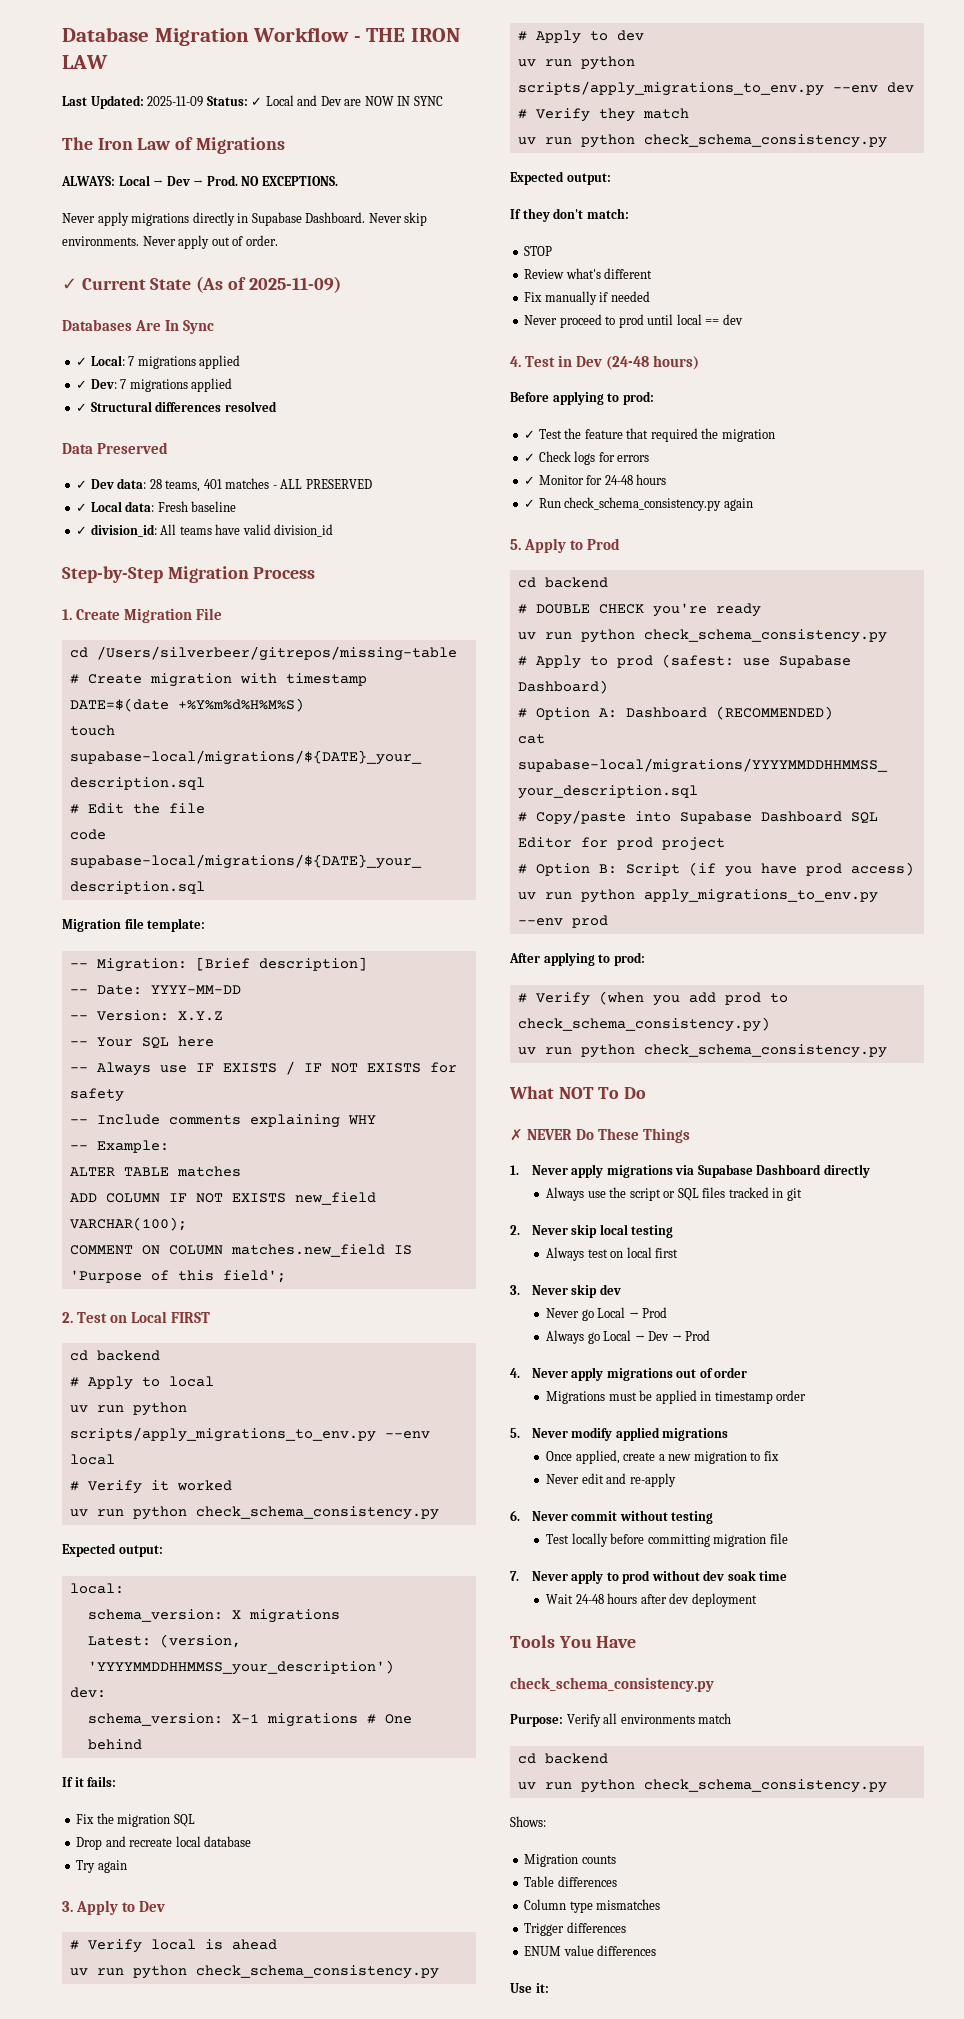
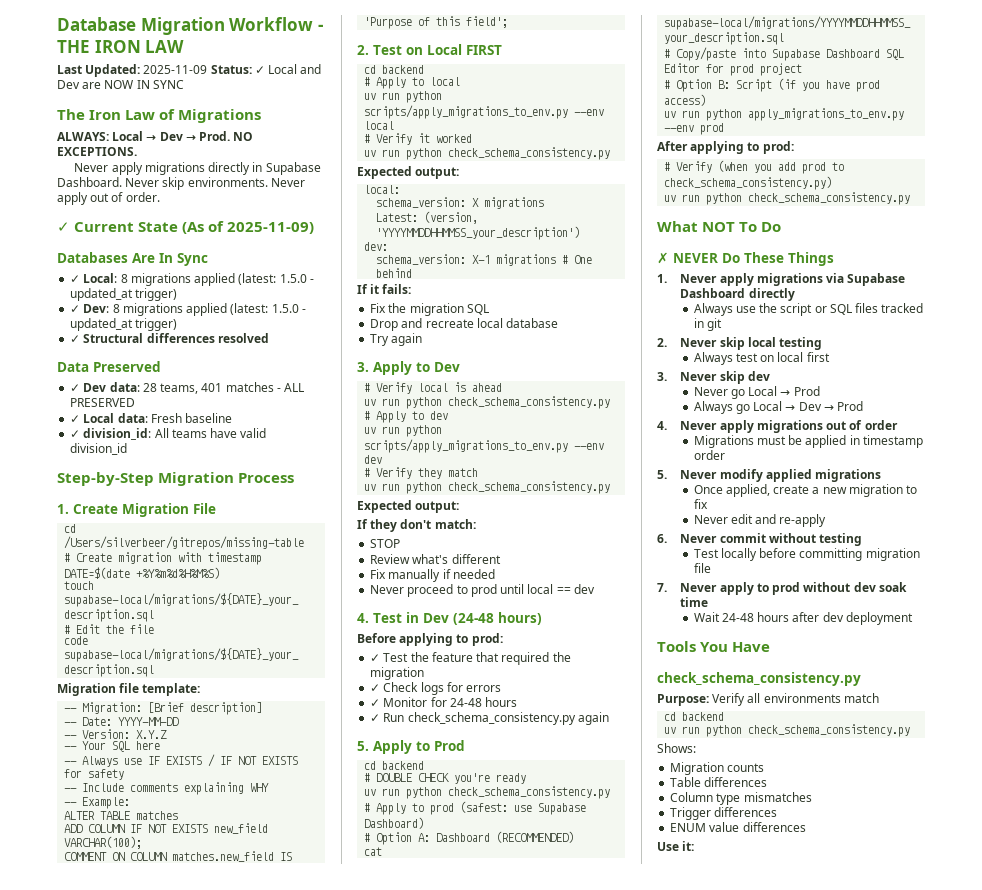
- ✓ Local: 7 migrations applied
+ ✓ Local: 8 migrations applied (latest: 1.5.0 - updated_at trigger)
- ✓ Dev: 7 migrations applied
+ ✓ Dev: 8 migrations applied (latest: 1.5.0 - updated_at trigger)

